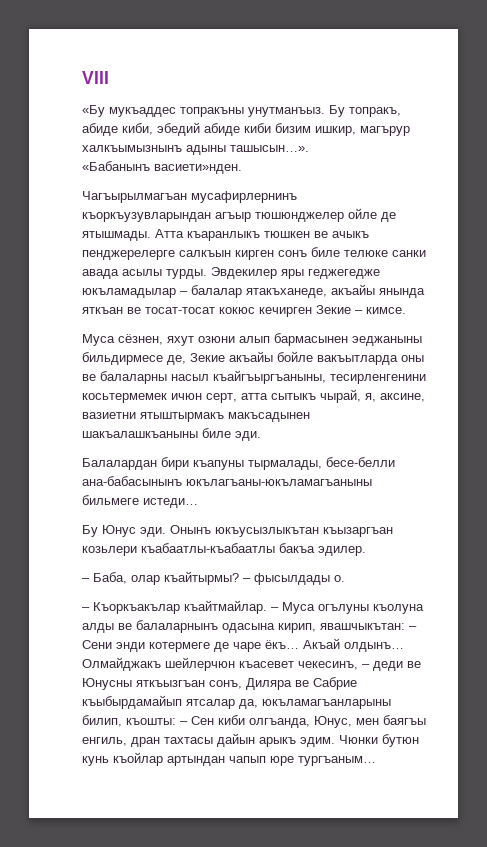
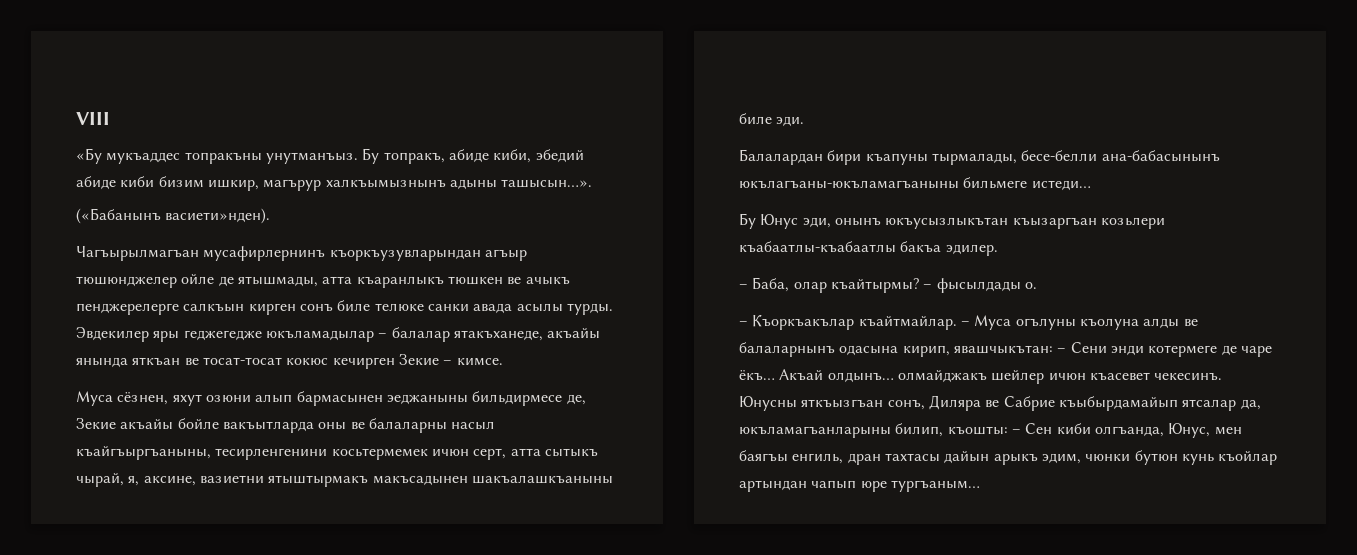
- «Бабанынъ васиети»нден.
+ («Бабанынъ васиети»нден).
- Чагъырылмагъан мусафирлернинъ къоркъузувларындан агъыр тюшюнджелер ойле де ятышмады. Атта къаранлыкъ тюшкен ве ачыкъ пенджерелерге салкъын кирген сонъ биле телюке санки авада асылы турды.
+ Чагъырылмагъан мусафирлернинъ къоркъузувларындан агъыр тюшюнджелер ойле де ятышмады, атта къаранлыкъ тюшкен ве ачыкъ пенджерелерге салкъын кирген сонъ биле телюке санки авада асылы турды.
- Бу Юнус эди. Онынъ юкъусызлыкътан къызаргъан козьлери къабаатлы-къабаатлы бакъа эдилер.
+ Бу Юнус эди, онынъ юкъусызлыкътан къызаргъан козьлери къабаатлы-къабаатлы бакъа эдилер.
- Акъай олдынъ… Олмайджакъ шейлерчюн къасевет чекесинъ, – деди ве Юнусны яткъызгъан сонъ, Диляра ве Сабрие къыбырдамайып ятсалар да, юкъламагъанларыны билип, къошты: – Сен киби олгъанда, Юнус, мен баягъы енгиль, дран тахтасы дайын арыкъ эдим. Чюнки бутюн кунь къойлар артындан чапып юре тургъаным…
+ Акъай олдынъ… олмайджакъ шейлер ичюн къасевет чекесинъ. Юнусны яткъызгъан сонъ, Диляра ве Сабрие къыбырдамайып ятсалар да, юкъламагъанларыны билип, къошты: – Сен киби олгъанда, Юнус, мен баягъы енгиль, дран тахтасы дайын арыкъ эдим, чюнки бутюн кунь къойлар артындан чапып юре тургъаным…

